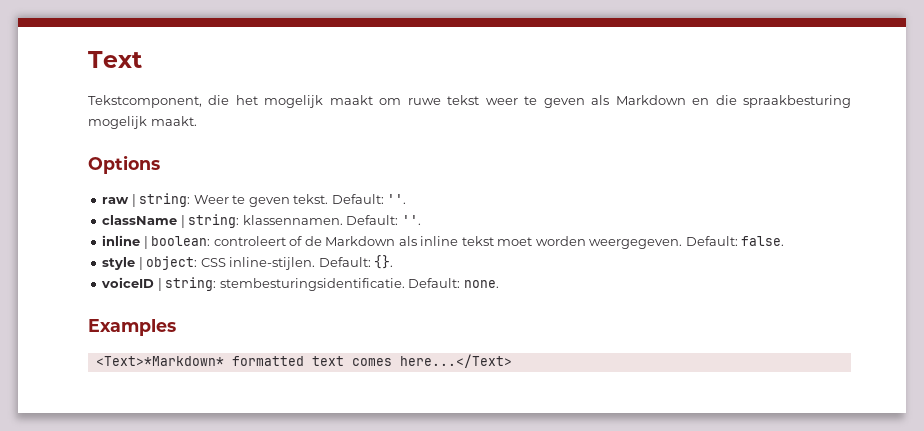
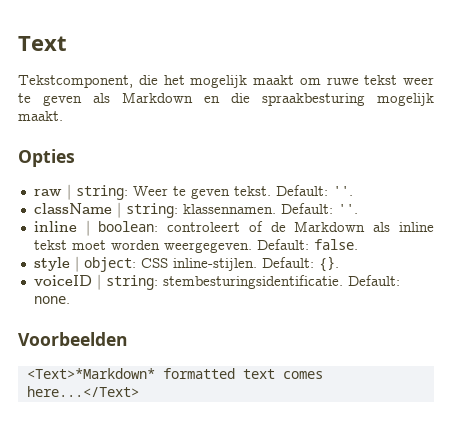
- Options
+ Opties
- Examples
+ Voorbeelden

